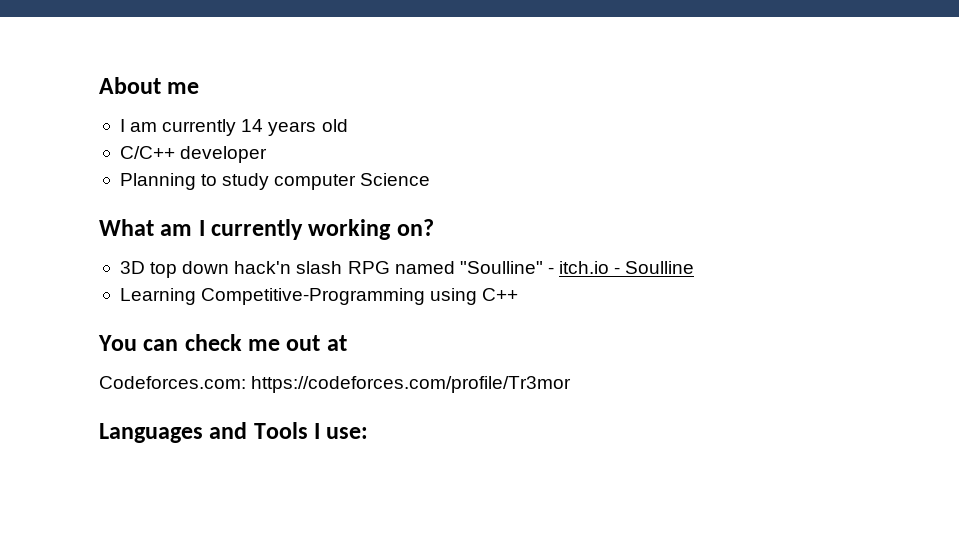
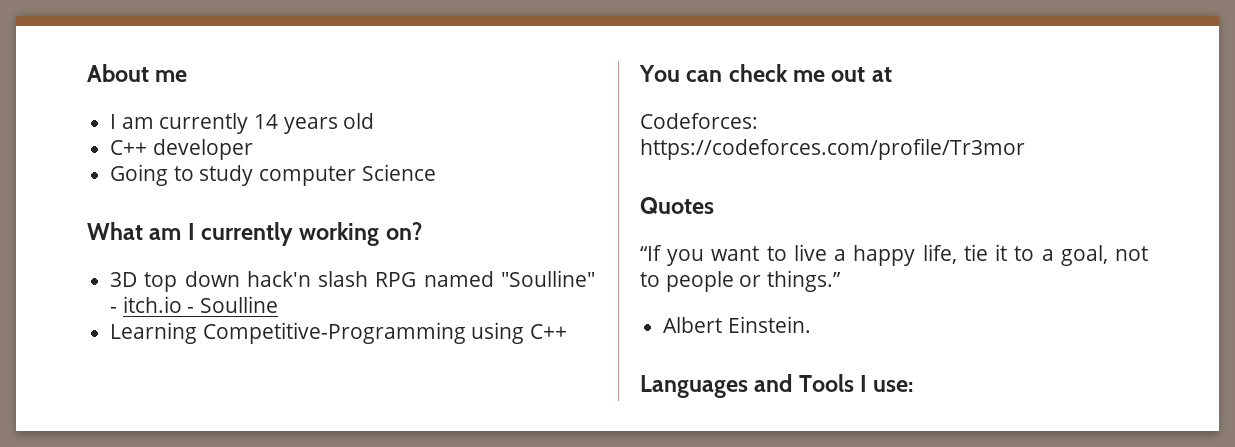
- C/C++ developer
+ C++ developer
- Planning to study computer Science
+ Going to study computer Science
- Codeforces.com: https://codeforces.com/profile/Tr3mor
+ Codeforces: https://codeforces.com/profile/Tr3mor
+ Quotes
+ “If you want to live a happy life, tie it to a goal, not to people or things.”
+ Albert Einstein.

